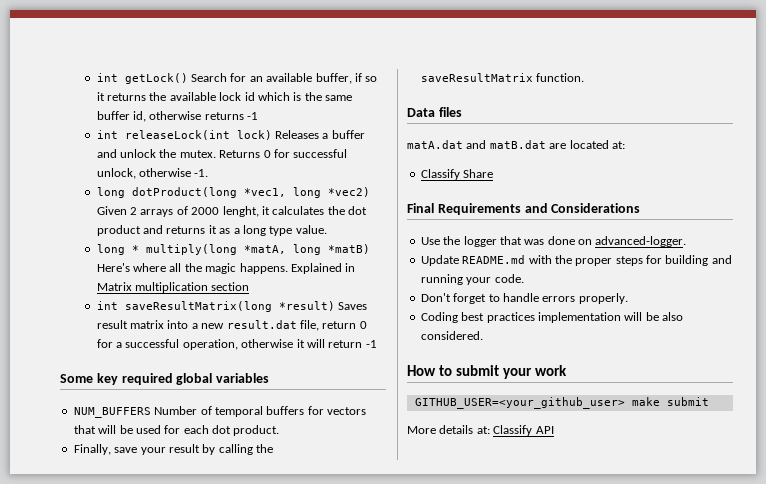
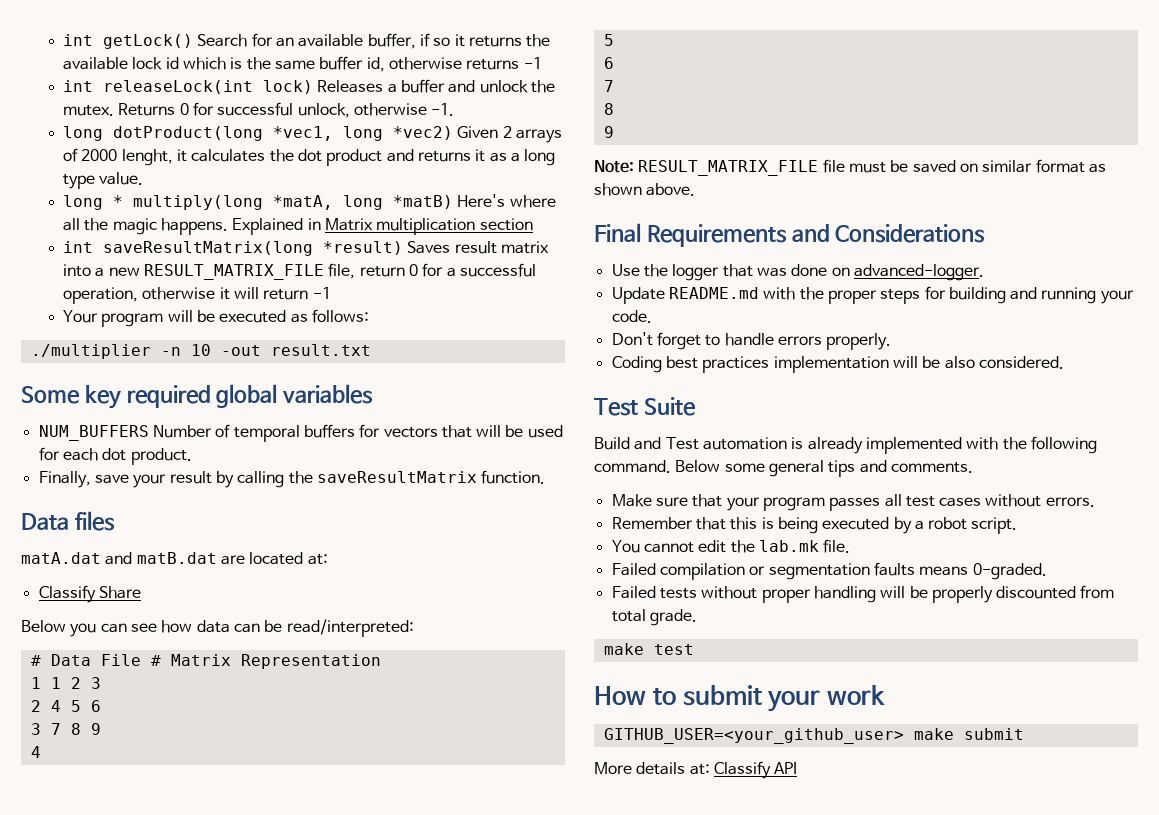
- int saveResultMatrix(long *result) Saves result matrix into a new result.dat file, return 0 for a successful operation, otherwise it will return -1
+ int saveResultMatrix(long *result) Saves result matrix into a new RESULT_MATRIX_FILE file, return 0 for a successful operation, otherwise it will return -1
+ Your program will be executed as follows:
+ ./multiplier -n 10 -out result.txt
+ Below you can see how data can be read/interpreted:
+ # Data File # Matrix Representation
+ 1 1 2 3
+ 2 4 5 6
+ 3 7 8 9
+ 4
+ 5
+ 6
+ 7
+ 8
+ 9
+ Note: RESULT_MATRIX_FILE file must be saved on similar format as shown above.
+ Test Suite
+ Build and Test automation is already implemented with the following command. Below some general tips and comments.
+ Make sure that your program passes all test cases without errors.
+ Remember that this is being executed by a robot script.
+ You cannot edit the lab.mk file.
+ Failed compilation or segmentation faults means 0-graded.
+ Failed tests without proper handling will be properly discounted from total grade.
+ make test

